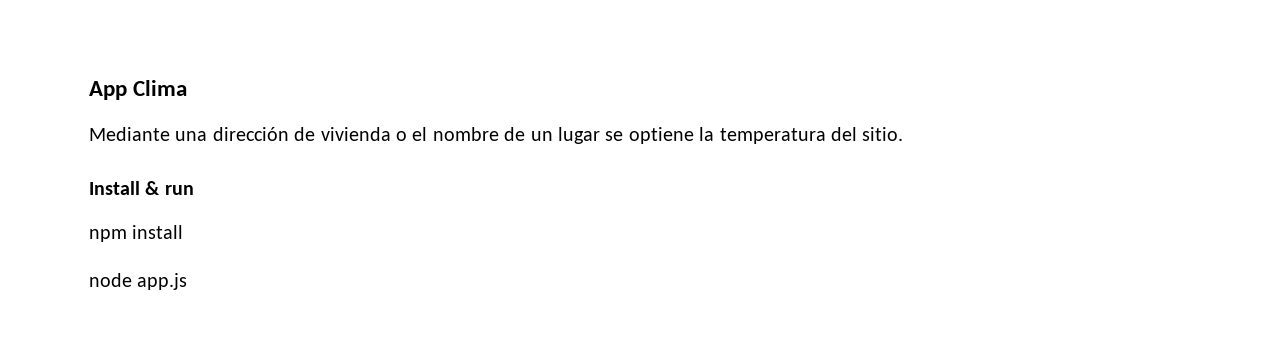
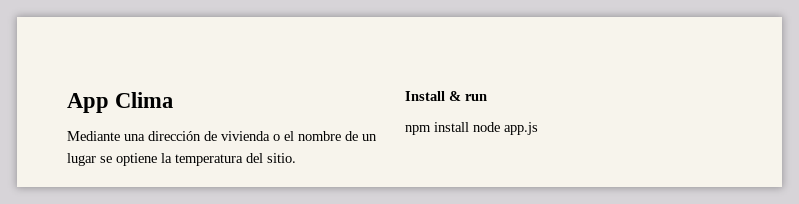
- npm install
- node app.js
+ npm install node app.js

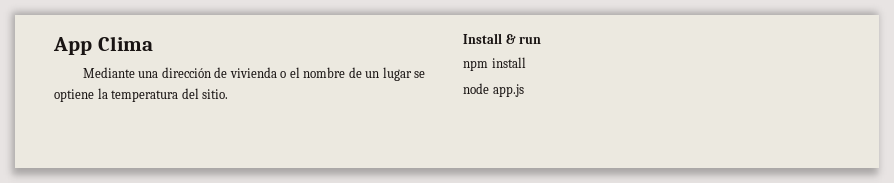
- npm install node app.js
+ npm install
+ node app.js

